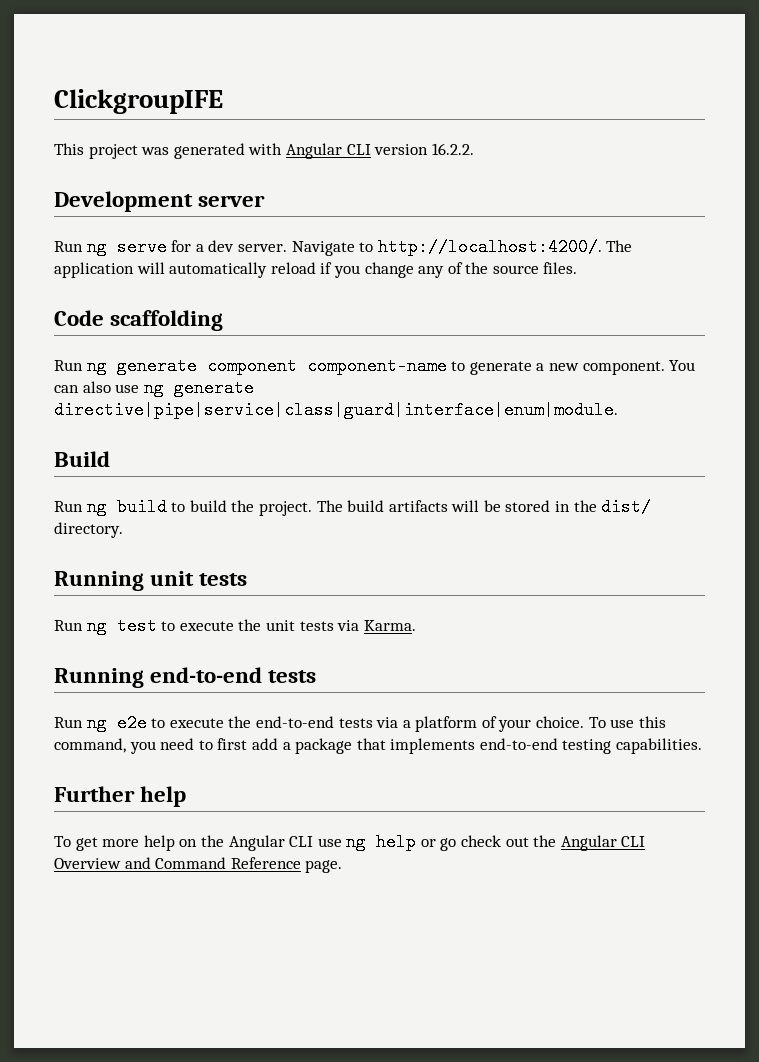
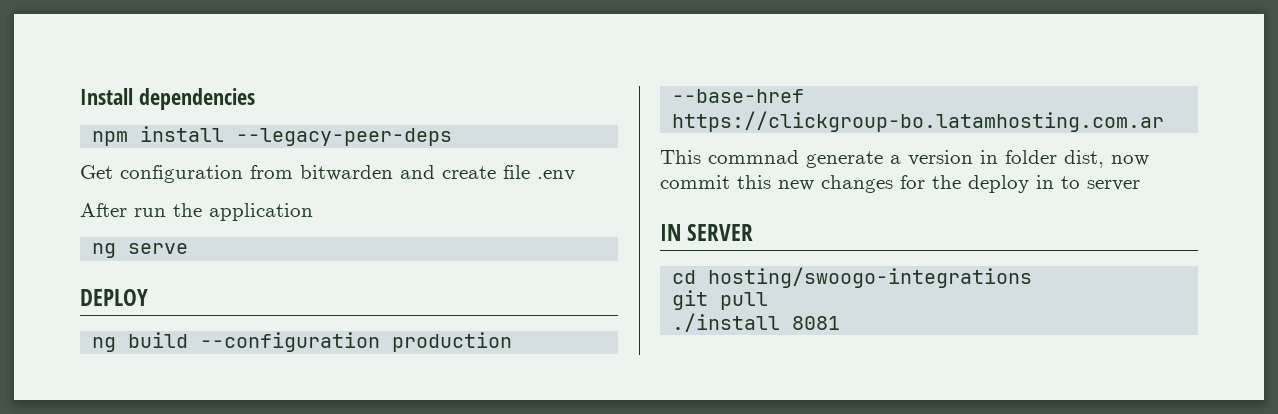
- ClickgroupIFE
- This project was generated with Angular CLI version 16.2.2.
- Development server
- Run ng serve for a dev server. Navigate to http://localhost:4200/. The application will automatically reload if you change any of the source files.
- Code scaffolding
- Run ng generate component component-name to generate a new component. You can also use ng generate directive|pipe|service|class|guard|interface|enum|module.
- Build
- Run ng build to build the project. The build artifacts will be stored in the dist/ directory.
- Running unit tests
- Run ng test to execute the unit tests via Karma.
- Running end-to-end tests
- Run ng e2e to execute the end-to-end tests via a platform of your choice. To use this command, you need to first add a package that implements end-to-end testing capabilities.
- Further help
- To get more help on the Angular CLI use ng help or go check out the Angular CLI Overview and Command Reference page.
+ Install dependencies
+ npm install --legacy-peer-deps
+ Get configuration from bitwarden and create file .env
+ After run the application
+ ng serve
+ DEPLOY
+ ng build --configuration production --base-href https://clickgroup-bo.latamhosting.com.ar
+ This commnad generate a version in folder dist, now commit this new changes for the deploy in to server
+ IN SERVER
+ cd hosting/swoogo-integrations
+ git pull
+ ./install 8081

